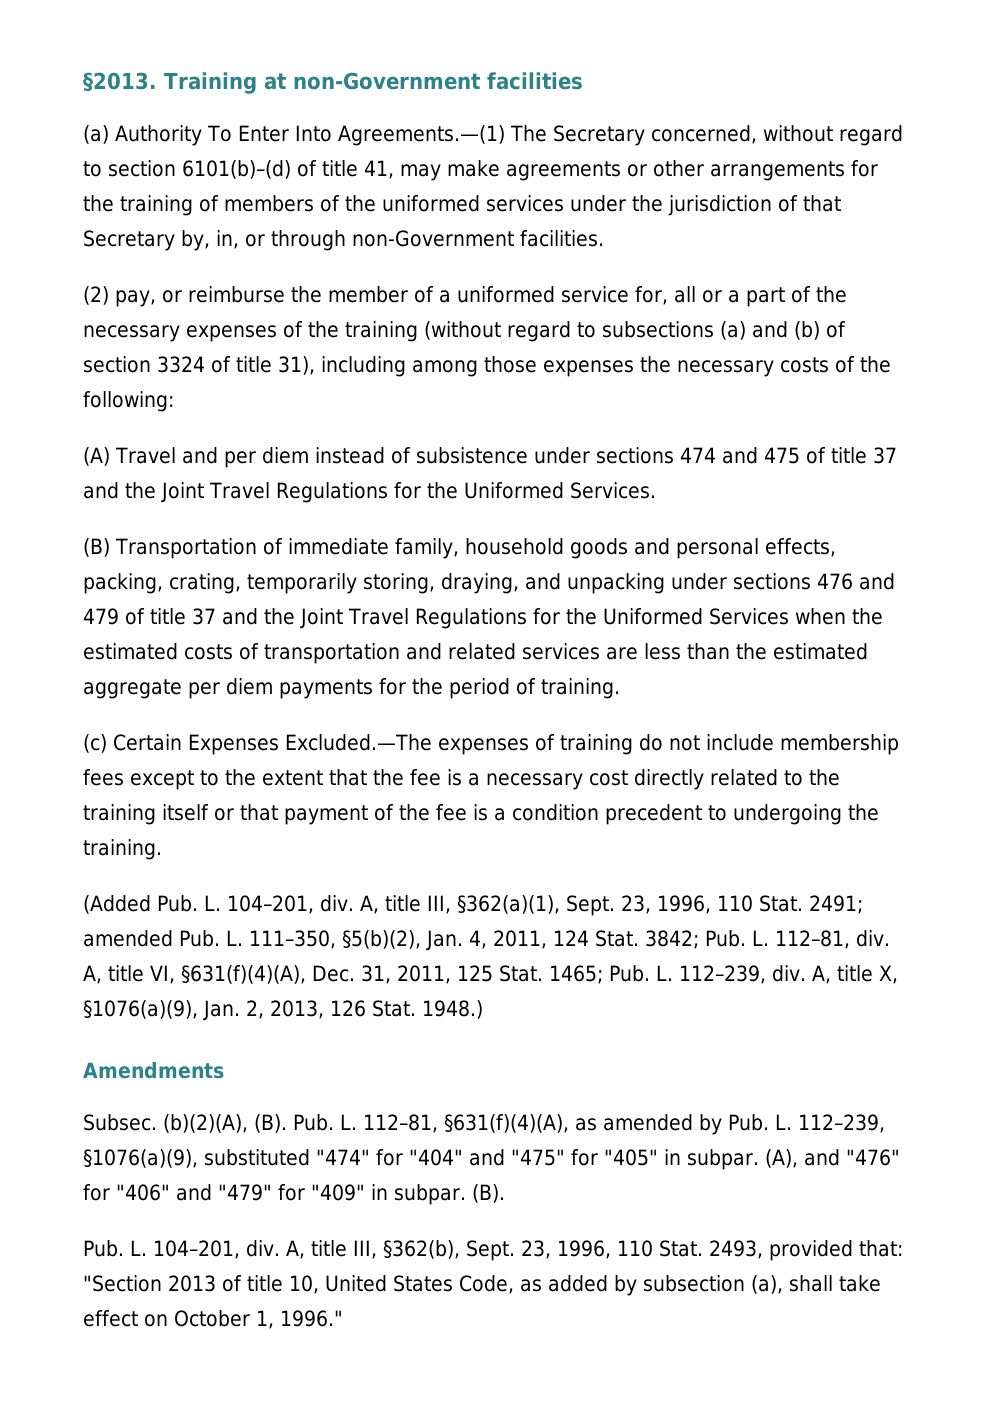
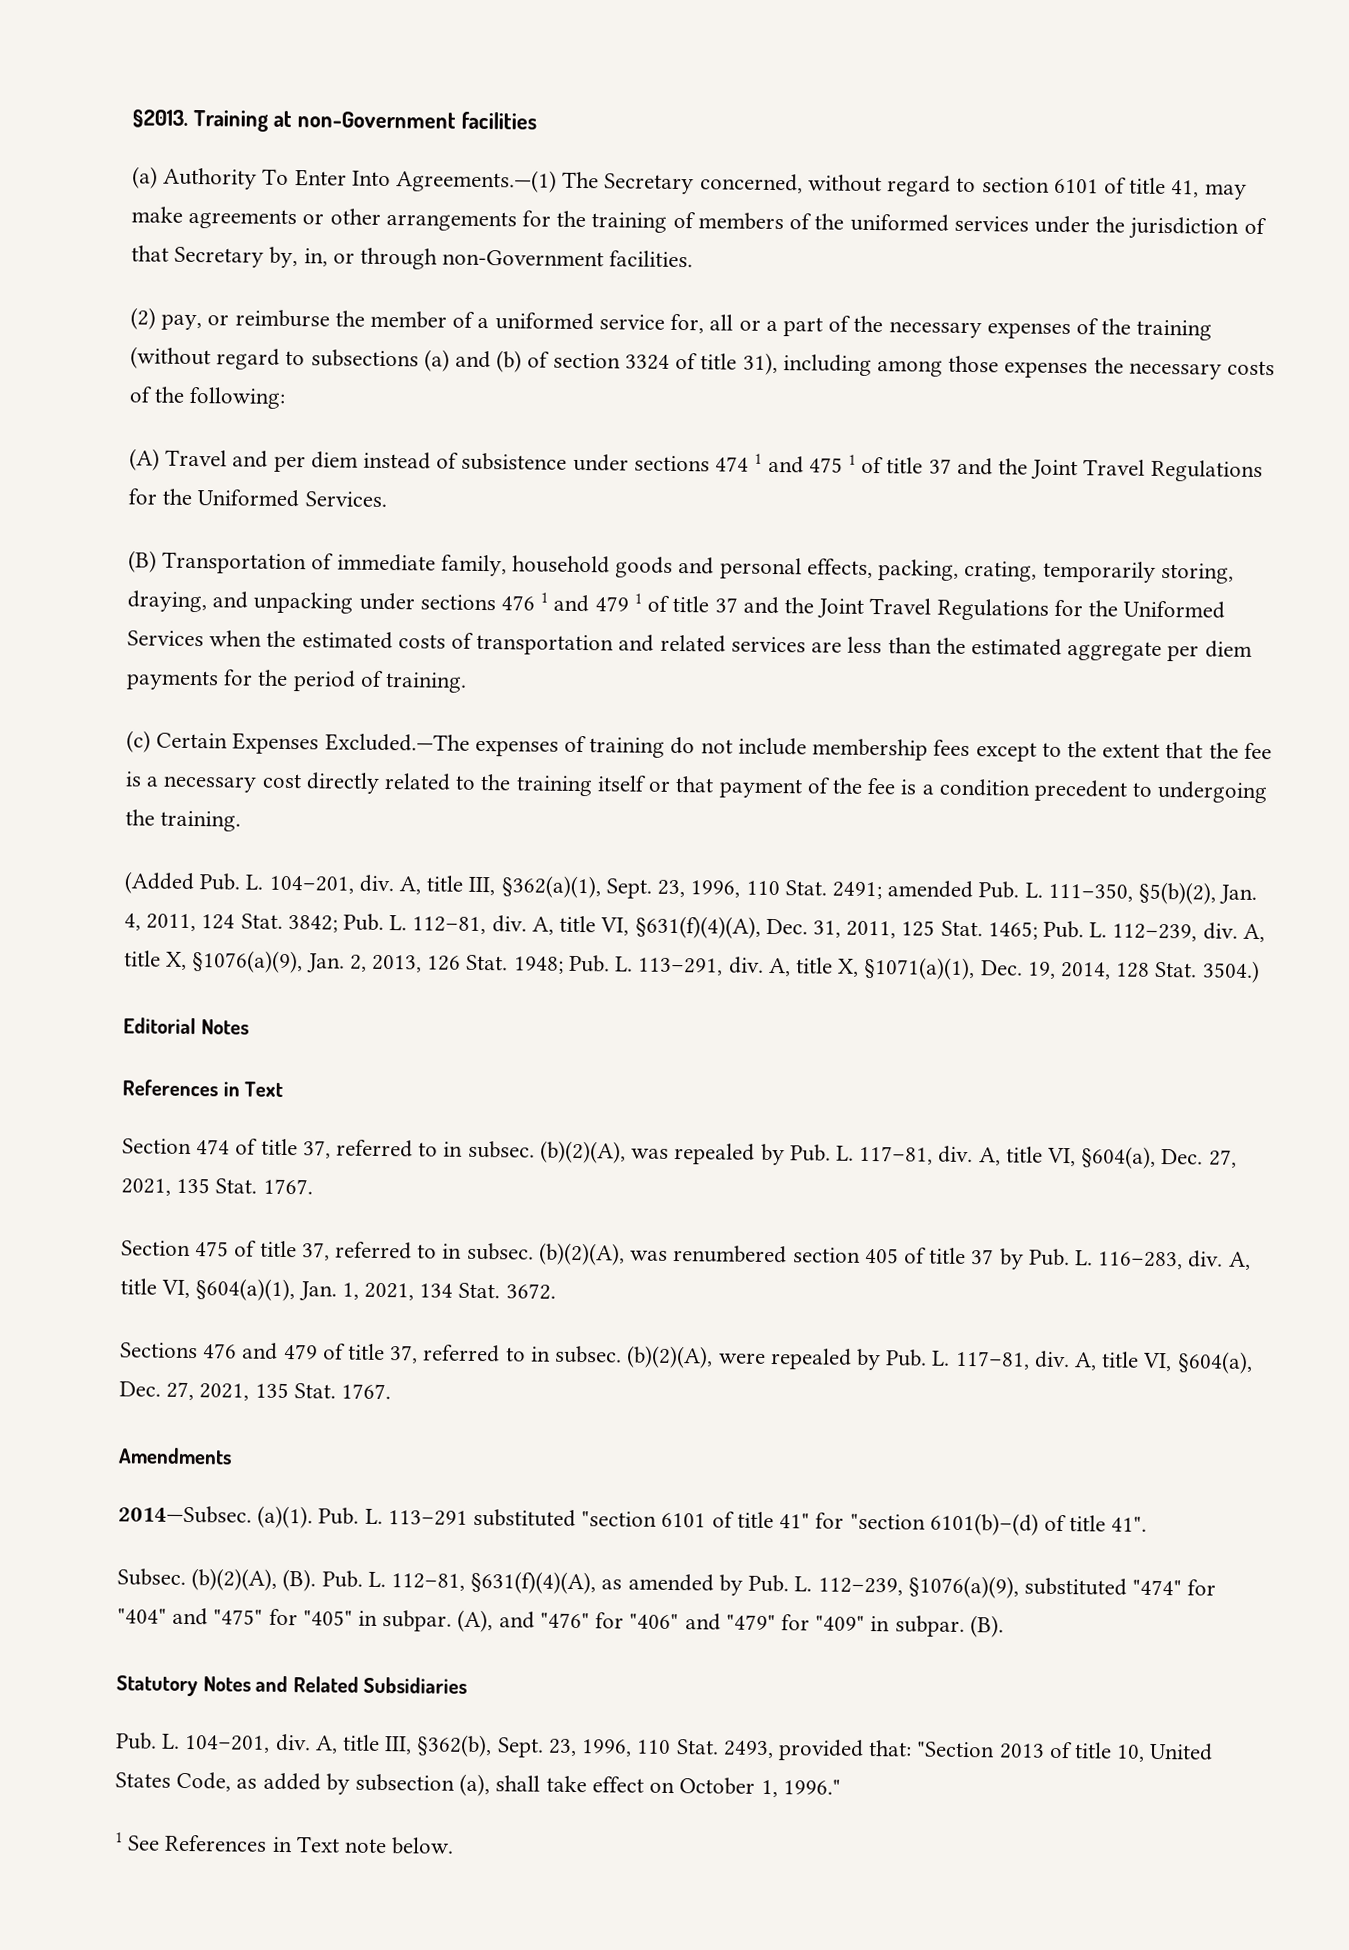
- (a) Authority To Enter Into Agreements.—(1) The Secretary concerned, without regard to section 6101(b)–(d) of title 41, may make agreements or other arrangements for the training of members of the uniformed services under the jurisdiction of that Secretary by, in, or through non-Government facilities.
+ (a) Authority To Enter Into Agreements.—(1) The Secretary concerned, without regard to section 6101 of title 41, may make agreements or other arrangements for the training of members of the uniformed services under the jurisdiction of that Secretary by, in, or through non-Government facilities.
- (A) Travel and per diem instead of subsistence under sections 474 and 475 of title 37 and the Joint Travel Regulations for the Uniformed Services.
+ (A) Travel and per diem instead of subsistence under sections 474 1 and 475 1 of title 37 and the Joint Travel Regulations for the Uniformed Services.
- (B) Transportation of immediate family, household goods and personal effects, packing, crating, temporarily storing, draying, and unpacking under sections 476 and 479 of title 37 and the Joint Travel Regulations for the Uniformed Services when the estimated costs of transportation and related services are less than the estimated aggregate per diem payments for the period of training.
+ (B) Transportation of immediate family, household goods and personal effects, packing, crating, temporarily storing, draying, and unpacking under sections 476 1 and 479 1 of title 37 and the Joint Travel Regulations for the Uniformed Services when the estimated costs of transportation and related services are less than the estimated aggregate per diem payments for the period of training.
- 1948.)
+ 1948; Pub. L. 113–291, div. A, title X, §1071(a)(1), Dec. 19, 2014, 128 Stat. 3504.)
+ Editorial Notes
+ References in Text
+ Section 474 of title 37, referred to in subsec. (b)(2)(A), was repealed by Pub. L. 117–81, div. A, title VI, §604(a), Dec. 27, 2021, 135 Stat. 1767.
+ Section 475 of title 37, referred to in subsec. (b)(2)(A), was renumbered section 405 of title 37 by Pub. L. 116–283, div. A, title VI, §604(a)(1), Jan. 1, 2021, 134 Stat. 3672.
+ Sections 476 and 479 of title 37, referred to in subsec. (b)(2)(A), were repealed by Pub. L. 117–81, div. A, title VI, §604(a), Dec. 27, 2021, 135 Stat. 1767.
  Amendments
+ 2014—Subsec. (a)(1). Pub. L. 113–291 substituted "section 6101 of title 41" for "section 6101(b)–(d) of title 41".
+ Statutory Notes and Related Subsidiaries
+ 1 See References in Text note below.

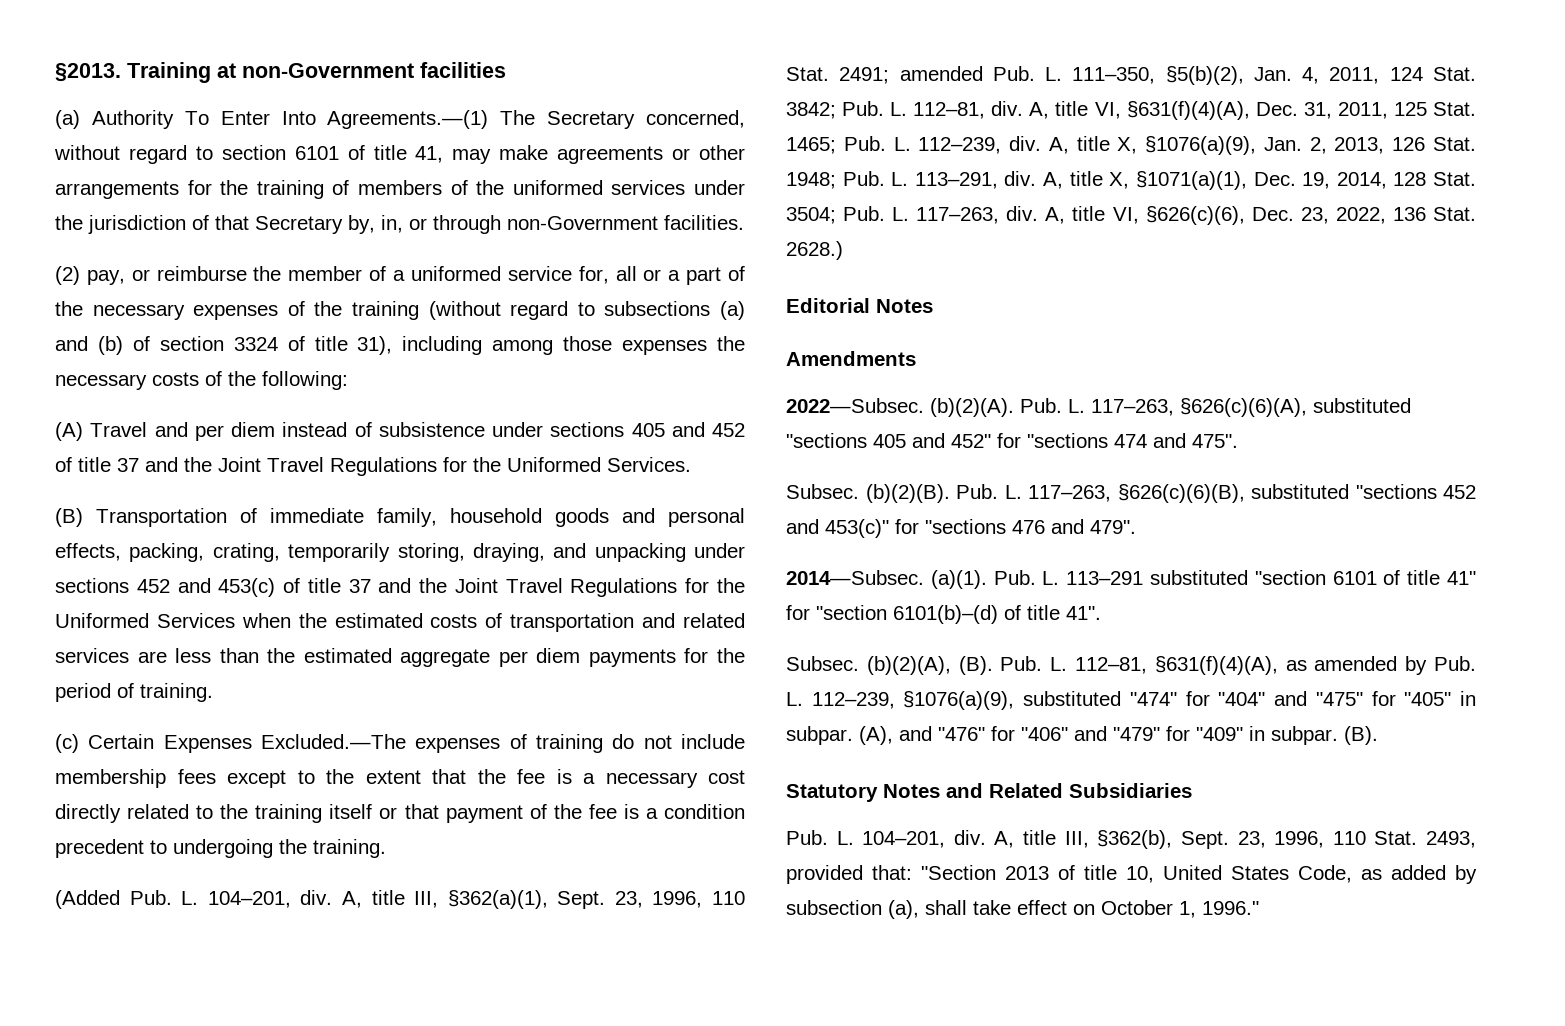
- (A) Travel and per diem instead of subsistence under sections 474 1 and 475 1 of title 37 and the Joint Travel Regulations for the Uniformed Services.
+ (A) Travel and per diem instead of subsistence under sections 405 and 452 of title 37 and the Joint Travel Regulations for the Uniformed Services.
- (B) Transportation of immediate family, household goods and personal effects, packing, crating, temporarily storing, draying, and unpacking under sections 476 1 and 479 1 of title 37 and the Joint Travel Regulations for the Uniformed Services when the estimated costs of transportation and related services are less than the estimated aggregate per diem payments for the period of training.
+ (B) Transportation of immediate family, household goods and personal effects, packing, crating, temporarily storing, draying, and unpacking under sections 452 and 453(c) of title 37 and the Joint Travel Regulations for the Uniformed Services when the estimated costs of transportation and related services are less than the estimated aggregate per diem payments for the period of training.
- 3504.)
+ 3504; Pub. L. 117–263, div. A, title VI, §626(c)(6), Dec. 23, 2022, 136 Stat. 2628.)
  Editorial Notes
- References in Text
- Section 474 of title 37, referred to in subsec. (b)(2)(A), was repealed by Pub. L. 117–81, div. A, title VI, §604(a), Dec. 27, 2021, 135 Stat. 1767.
- Section 475 of title 37, referred to in subsec. (b)(2)(A), was renumbered section 405 of title 37 by Pub. L. 116–283, div. A, title VI, §604(a)(1), Jan. 1, 2021, 134 Stat. 3672.
- Sections 476 and 479 of title 37, referred to in subsec. (b)(2)(A), were repealed by Pub. L. 117–81, div. A, title VI, §604(a), Dec. 27, 2021, 135 Stat. 1767.
  Amendments
+ 2022—Subsec. (b)(2)(A). Pub. L. 117–263, §626(c)(6)(A), substituted "sections 405 and 452" for "sections 474 and 475".
+ Subsec. (b)(2)(B). Pub. L. 117–263, §626(c)(6)(B), substituted "sections 452 and 453(c)" for "sections 476 and 479".
- 1 See References in Text note below.

